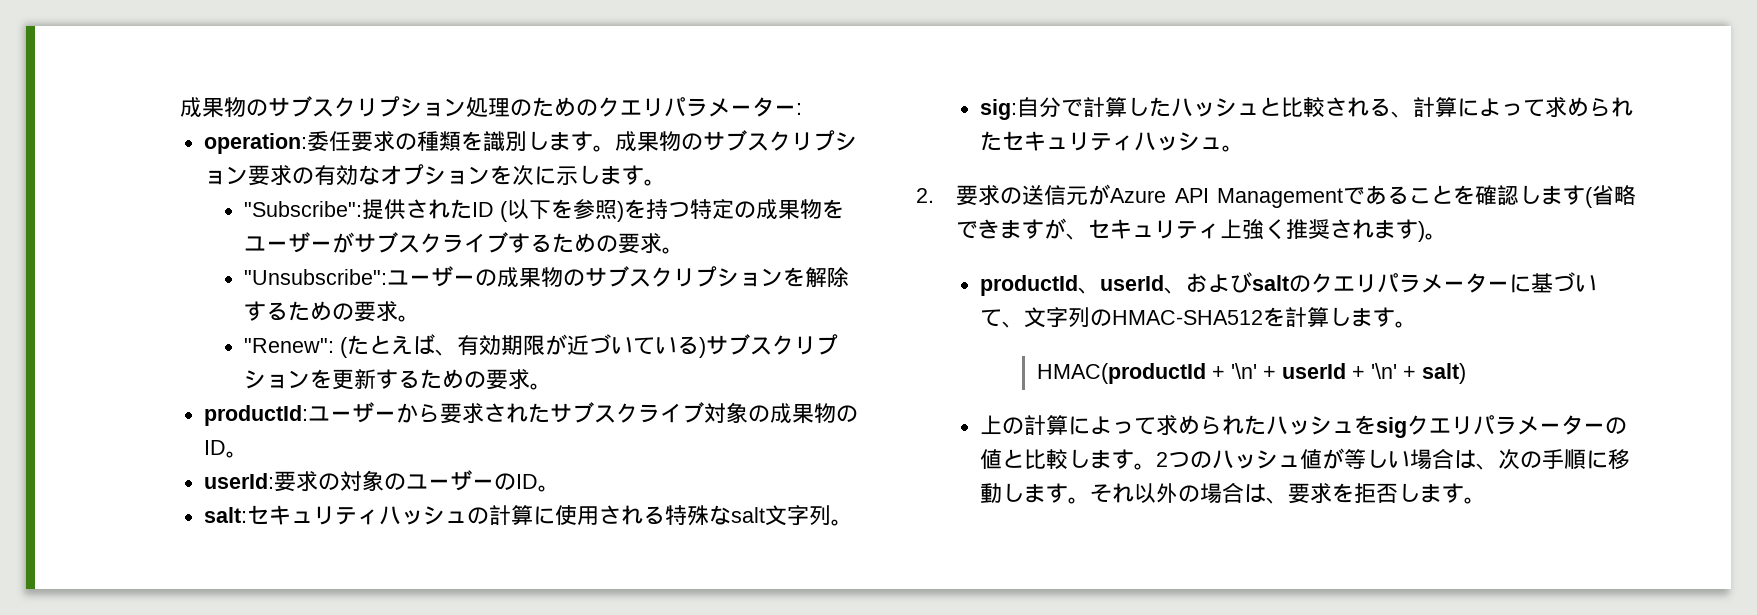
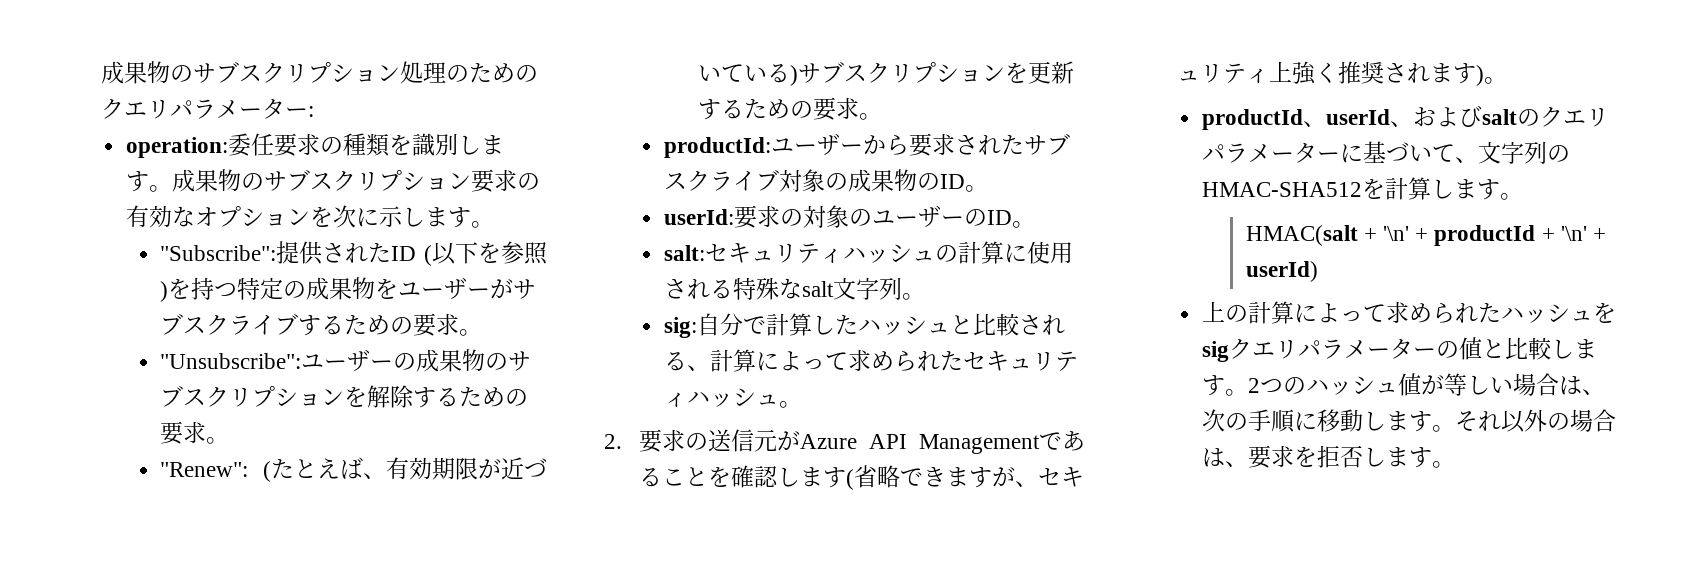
- HMAC(productId + '\n' + userId + '\n' + salt)
+ HMAC(salt + '\n' + productId + '\n' + userId)

